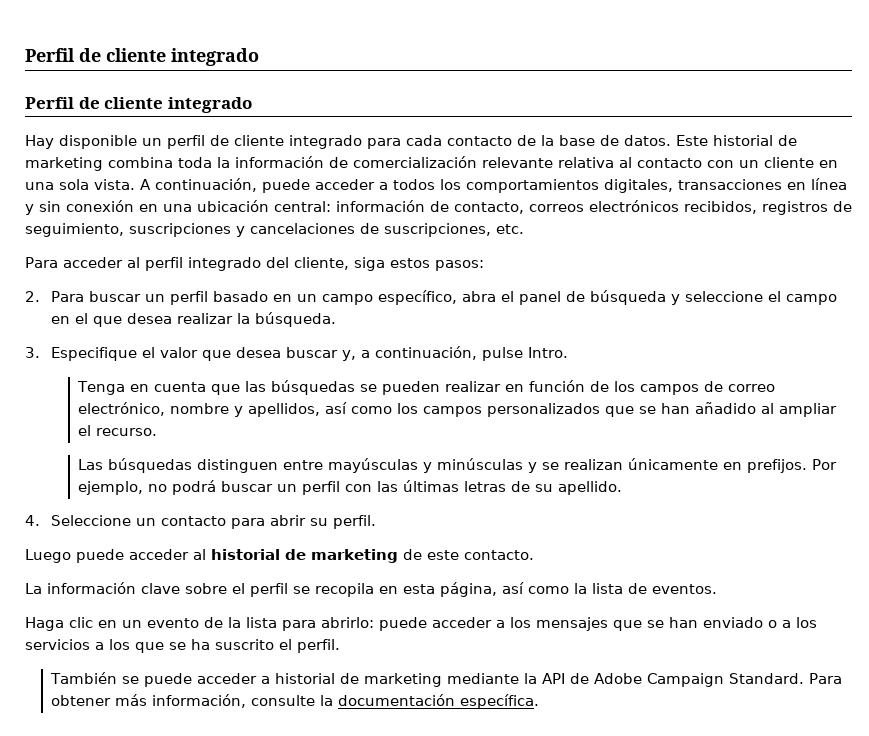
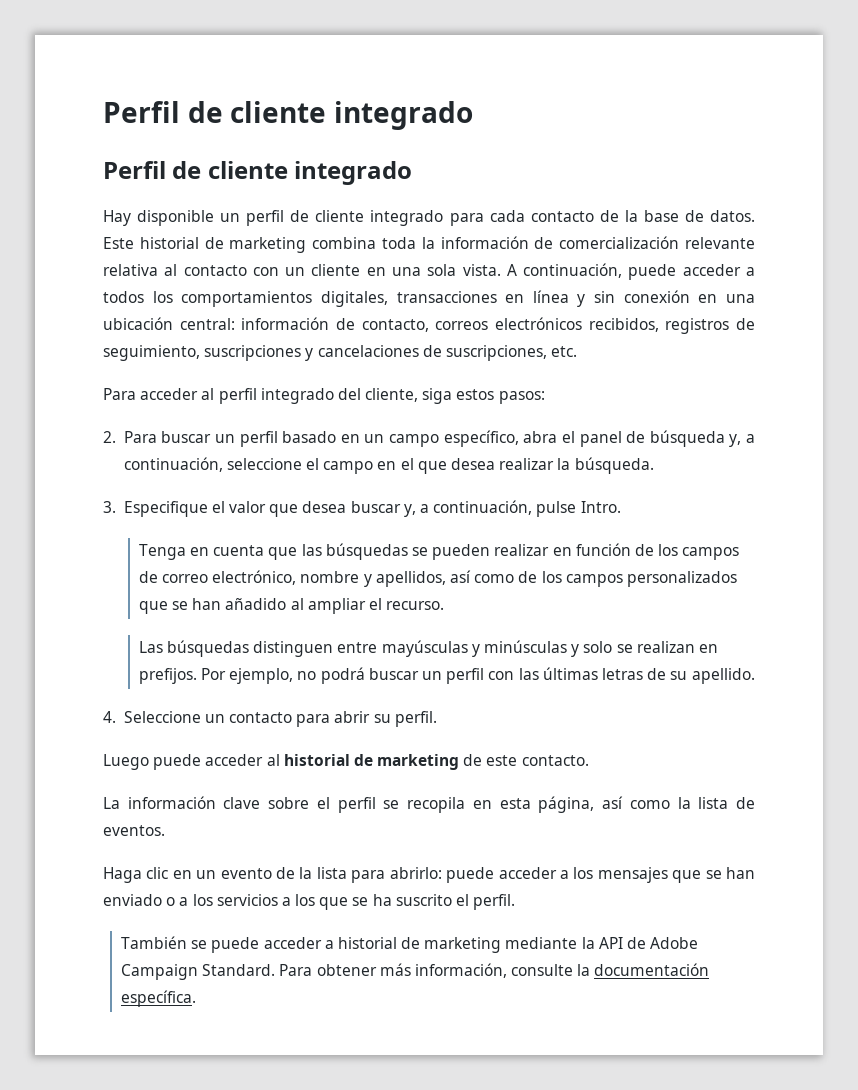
- 2. Para buscar un perfil basado en un campo específico, abra el panel de búsqueda y seleccione el campo en el que desea realizar la búsqueda.
+ 2. Para buscar un perfil basado en un campo específico, abra el panel de búsqueda y, a continuación, seleccione el campo en el que desea realizar la búsqueda.
- Tenga en cuenta que las búsquedas se pueden realizar en función de los campos de correo electrónico, nombre y apellidos, así como los campos personalizados que se han añadido al ampliar el recurso.
+ Tenga en cuenta que las búsquedas se pueden realizar en función de los campos de correo electrónico, nombre y apellidos, así como de los campos personalizados que se han añadido al ampliar el recurso.
- Las búsquedas distinguen entre mayúsculas y minúsculas y se realizan únicamente en prefijos.
+ Las búsquedas distinguen entre mayúsculas y minúsculas y solo se realizan en prefijos.

